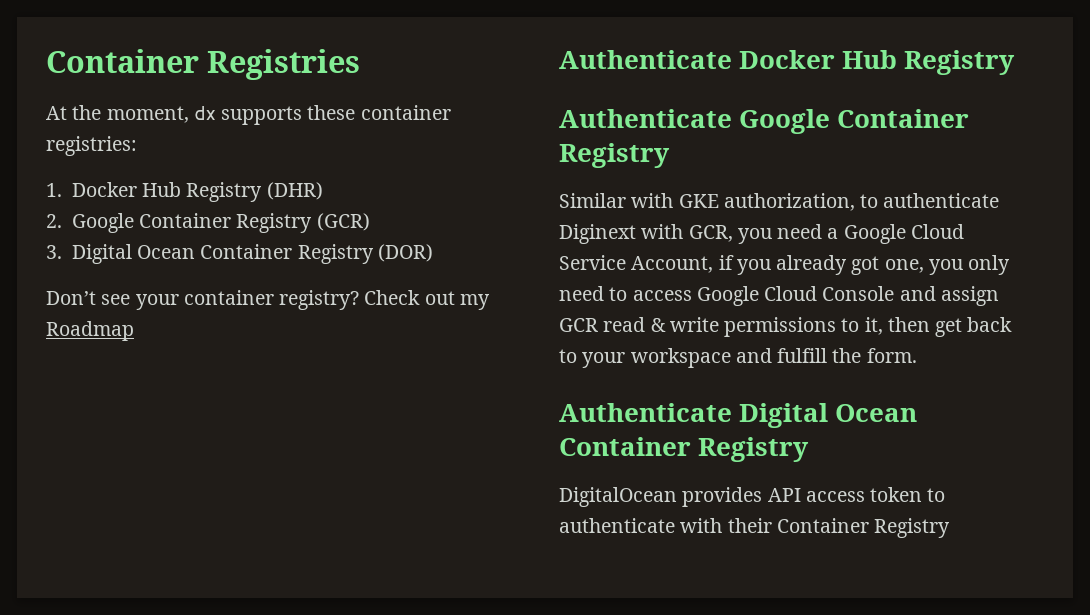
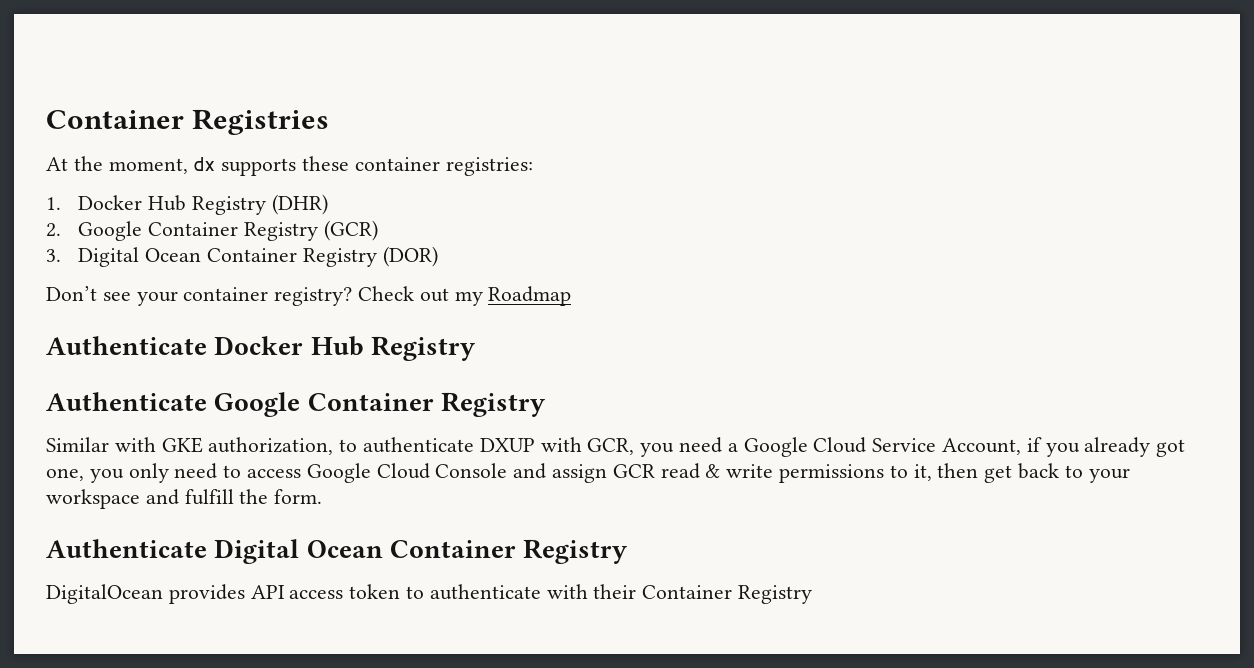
- Similar with GKE authorization, to authenticate Diginext with GCR, you need a Google Cloud Service Account, if you already got one, you only need to access Google Cloud Console and assign GCR read & write permissions to it, then get back to your workspace and fulfill the form.
+ Similar with GKE authorization, to authenticate DXUP with GCR, you need a Google Cloud Service Account, if you already got one, you only need to access Google Cloud Console and assign GCR read & write permissions to it, then get back to your workspace and fulfill the form.

